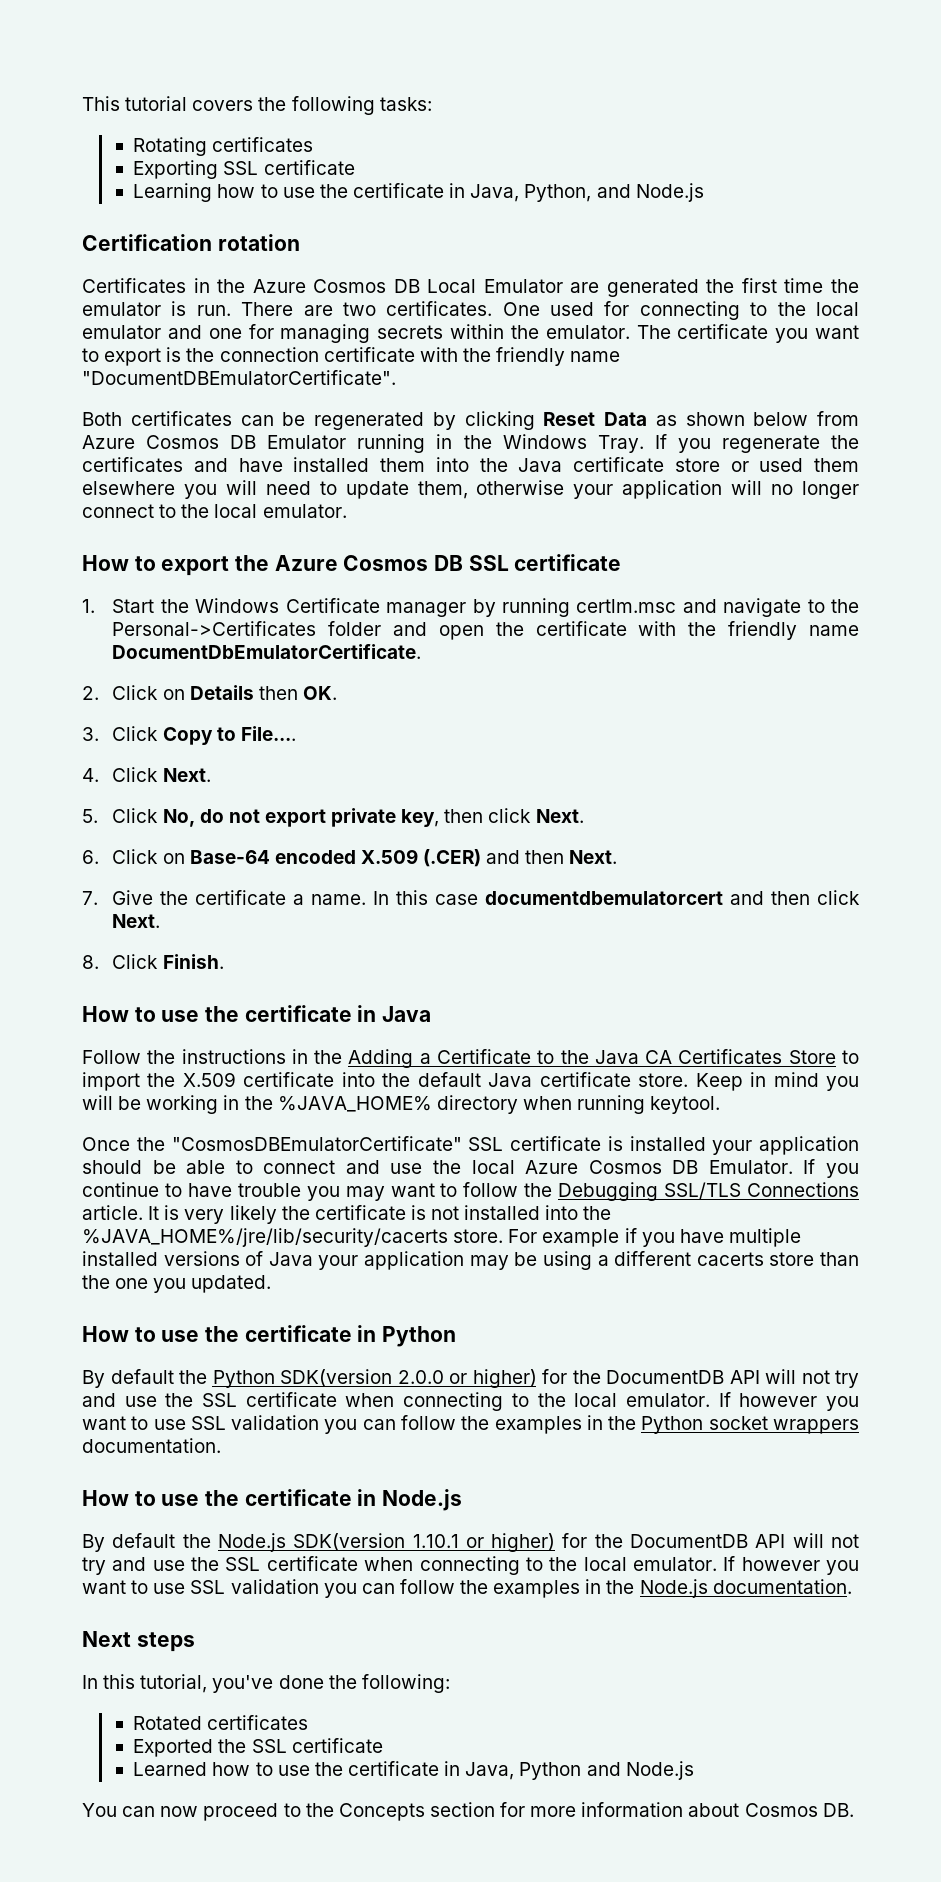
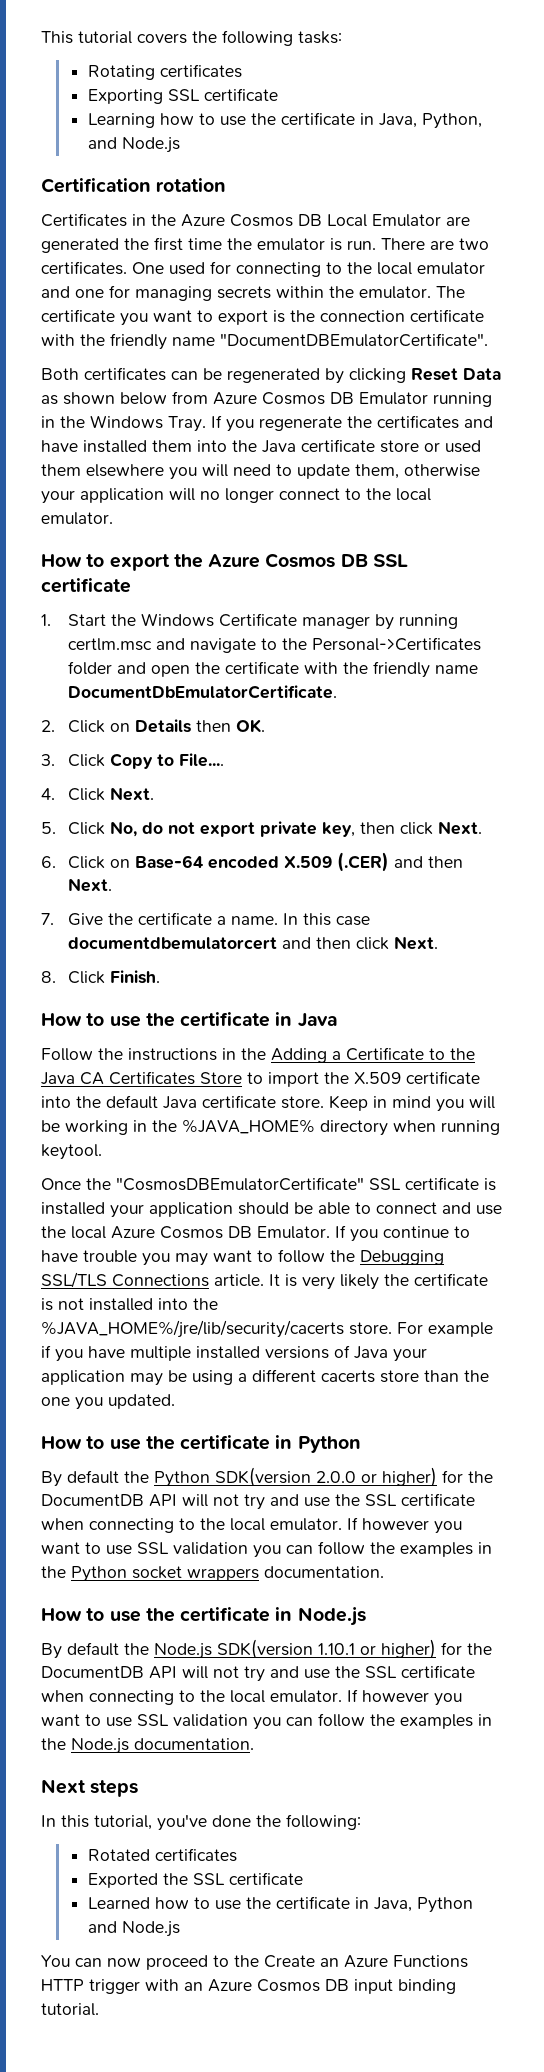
- You can now proceed to the Concepts section for more information about Cosmos DB.
+ You can now proceed to the Create an Azure Functions HTTP trigger with an Azure Cosmos DB input binding tutorial.

